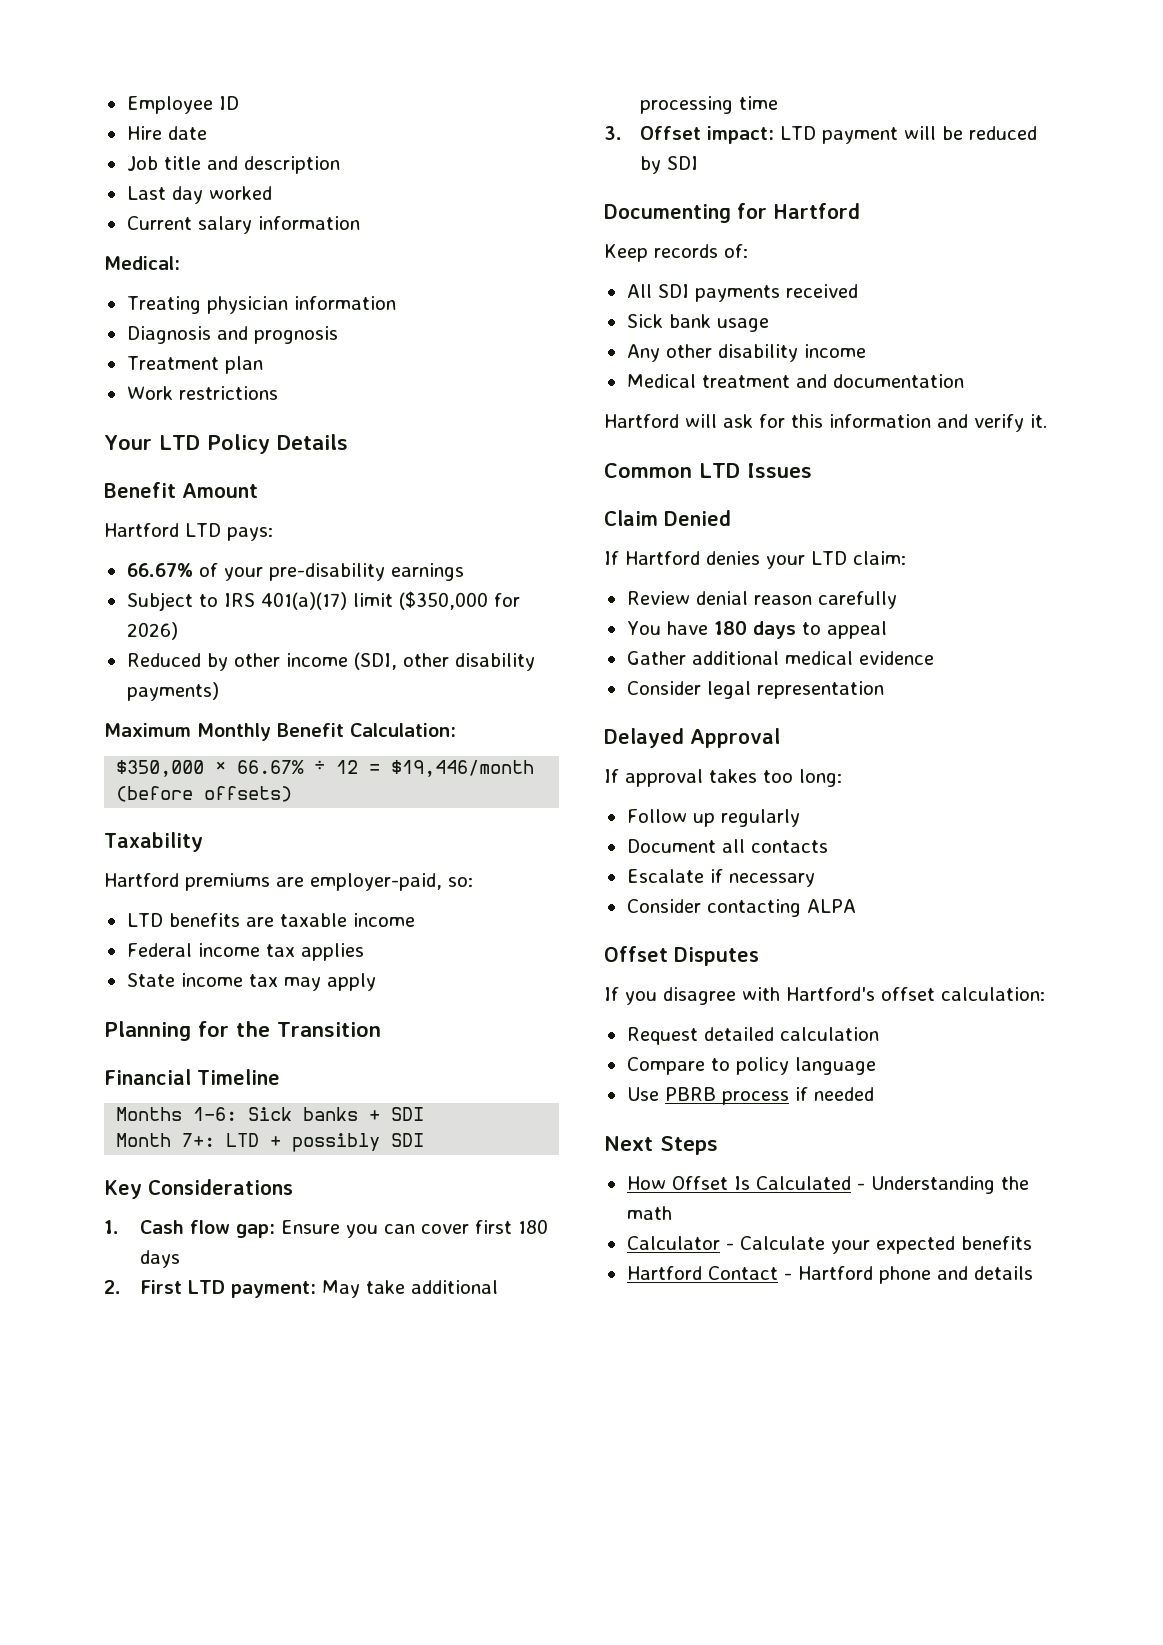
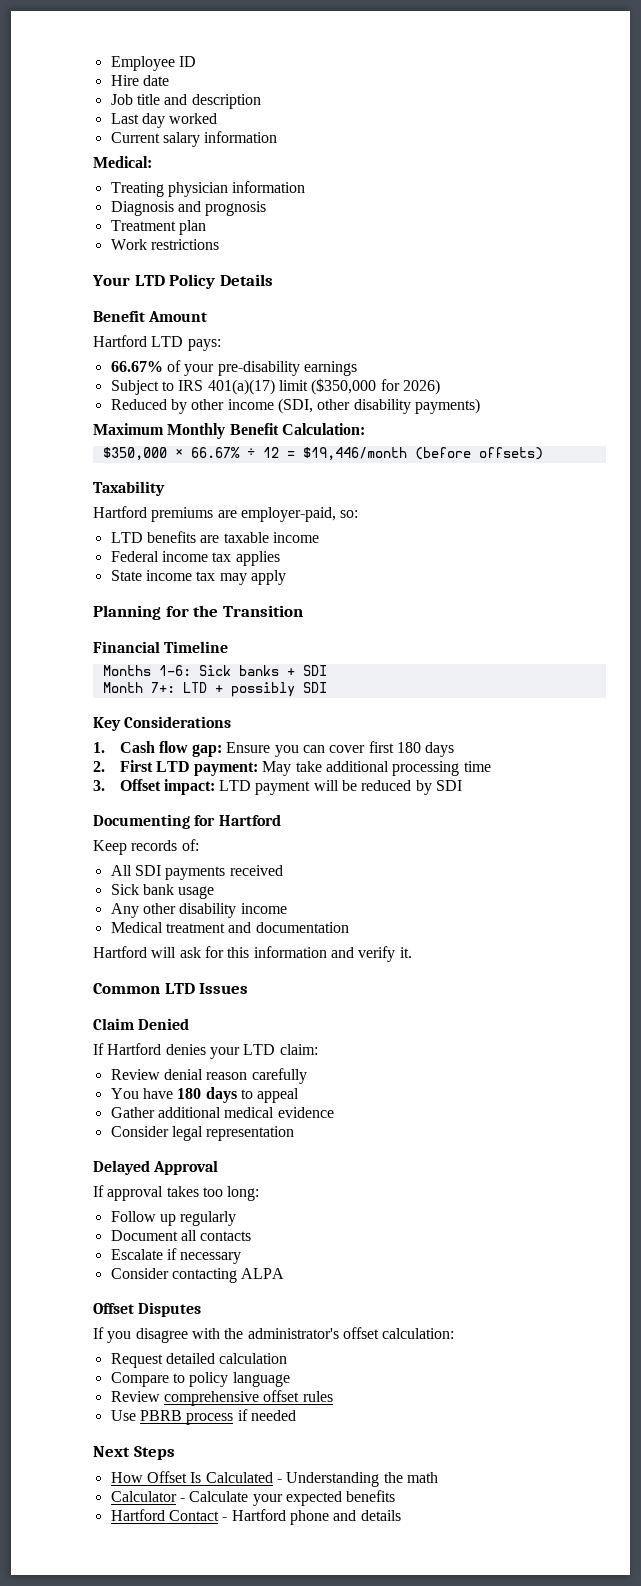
- If you disagree with Hartford's offset calculation:
+ If you disagree with the administrator's offset calculation:
+ Review comprehensive offset rules

